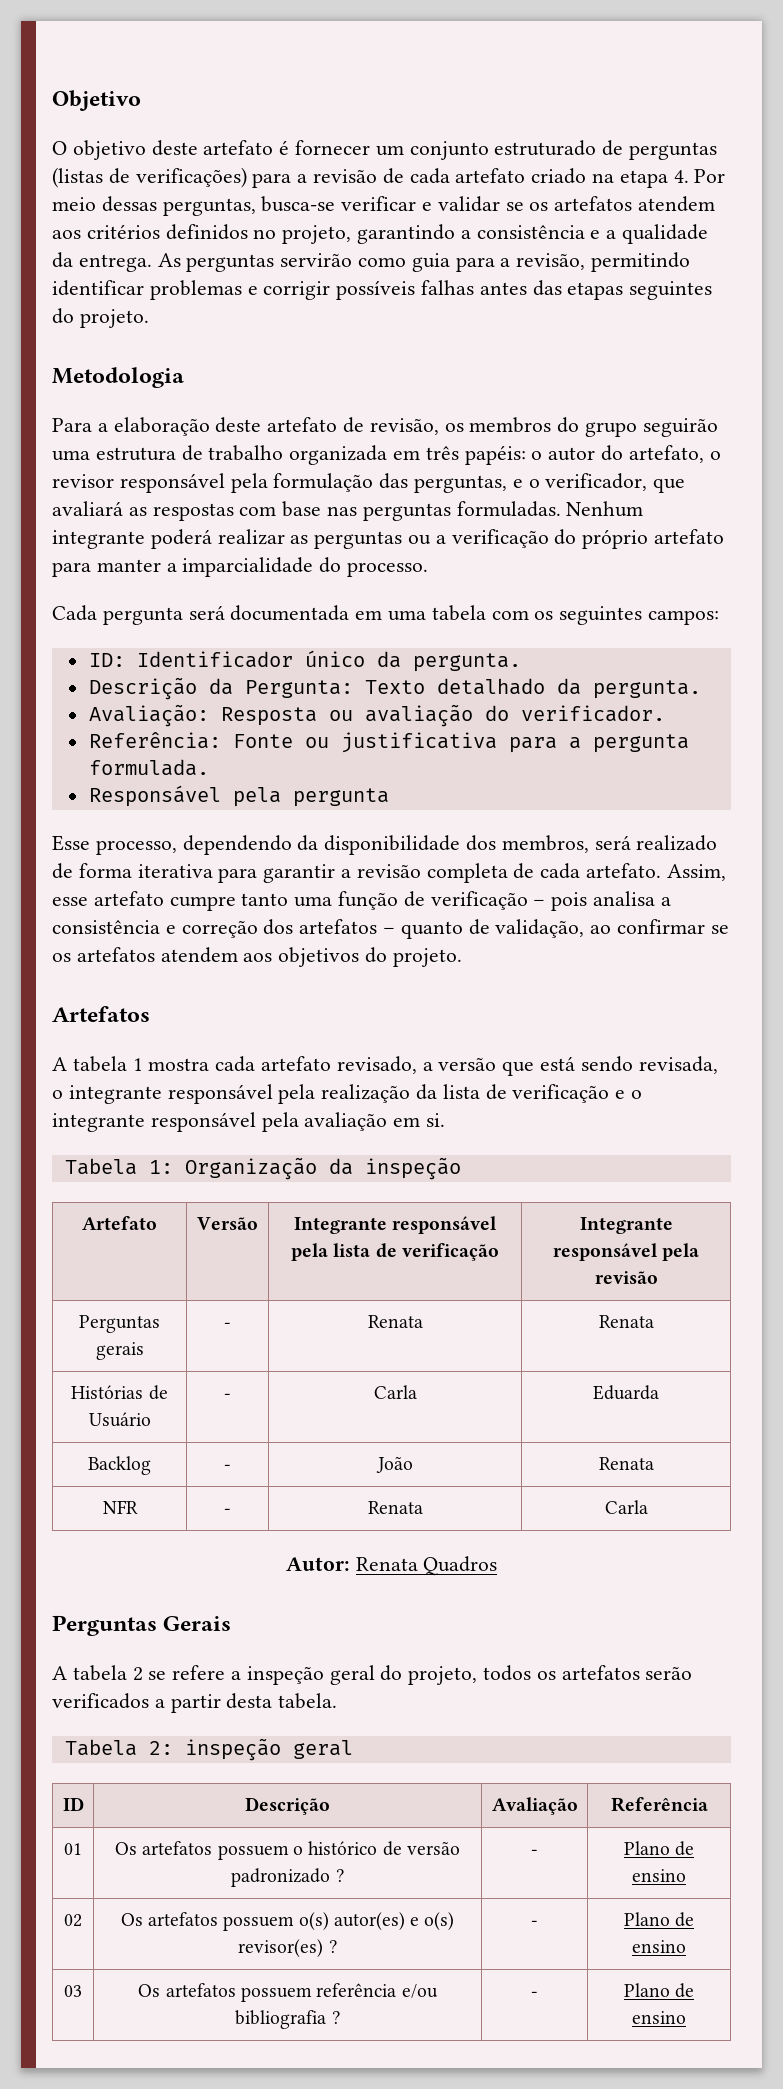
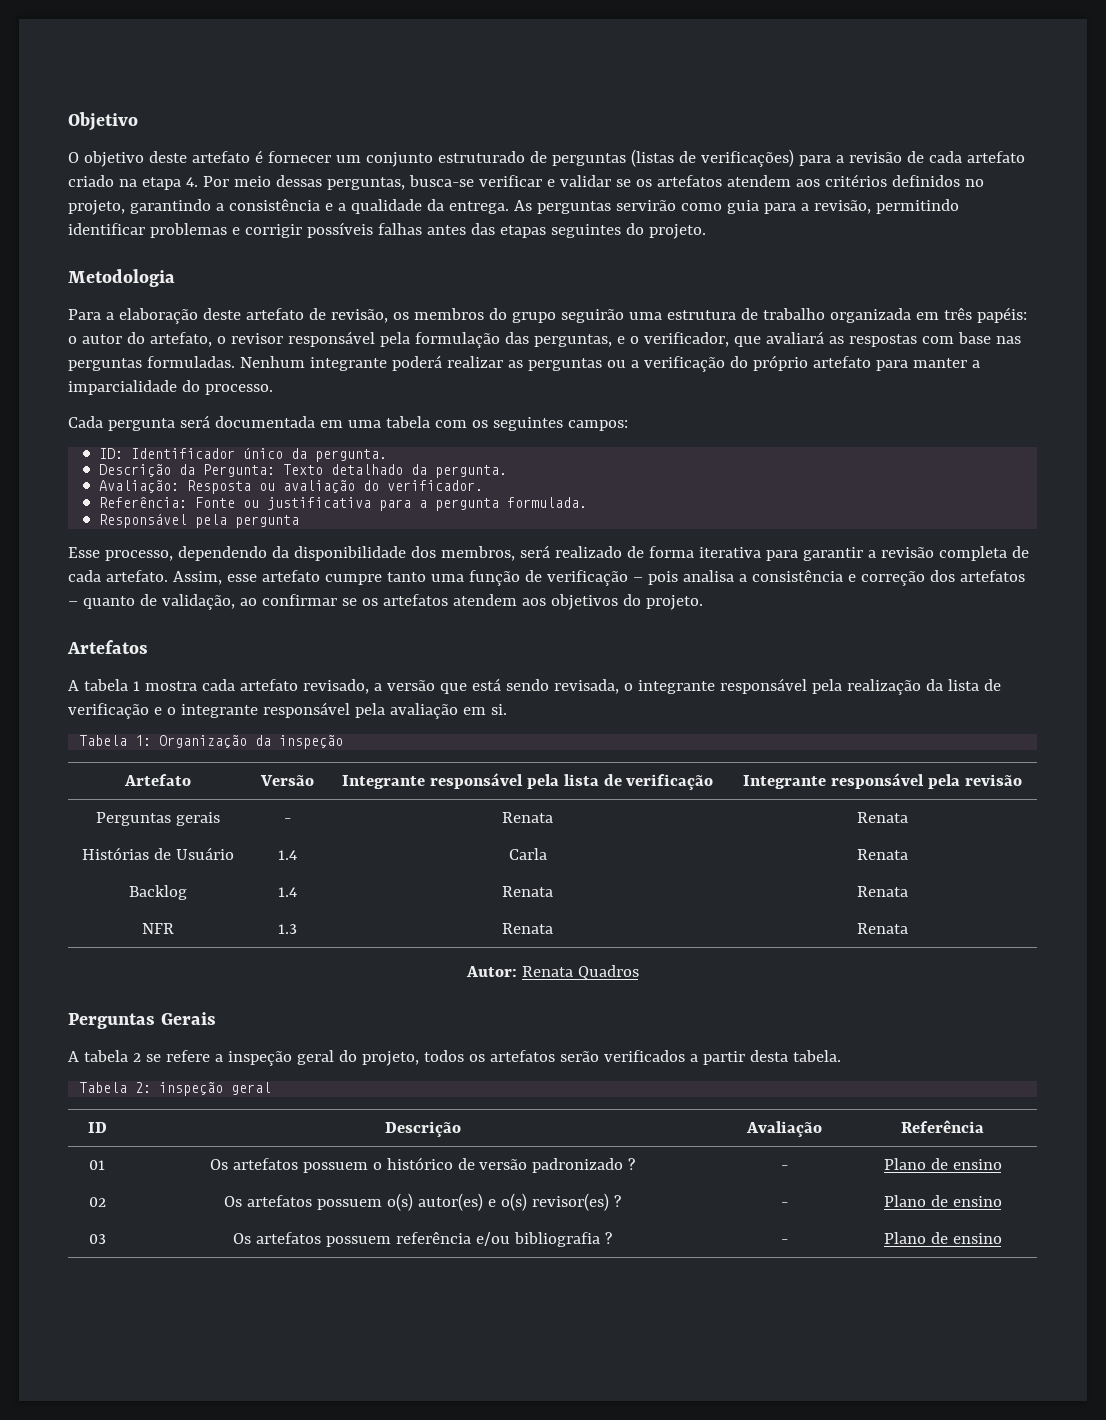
- Histórias de Usuário | - | Carla | Eduarda
+ Histórias de Usuário | 1.4 | Carla | Renata
- Backlog | - | João | Renata
+ Backlog | 1.4 | Renata | Renata
- NFR | - | Renata | Carla
+ NFR | 1.3 | Renata | Renata

